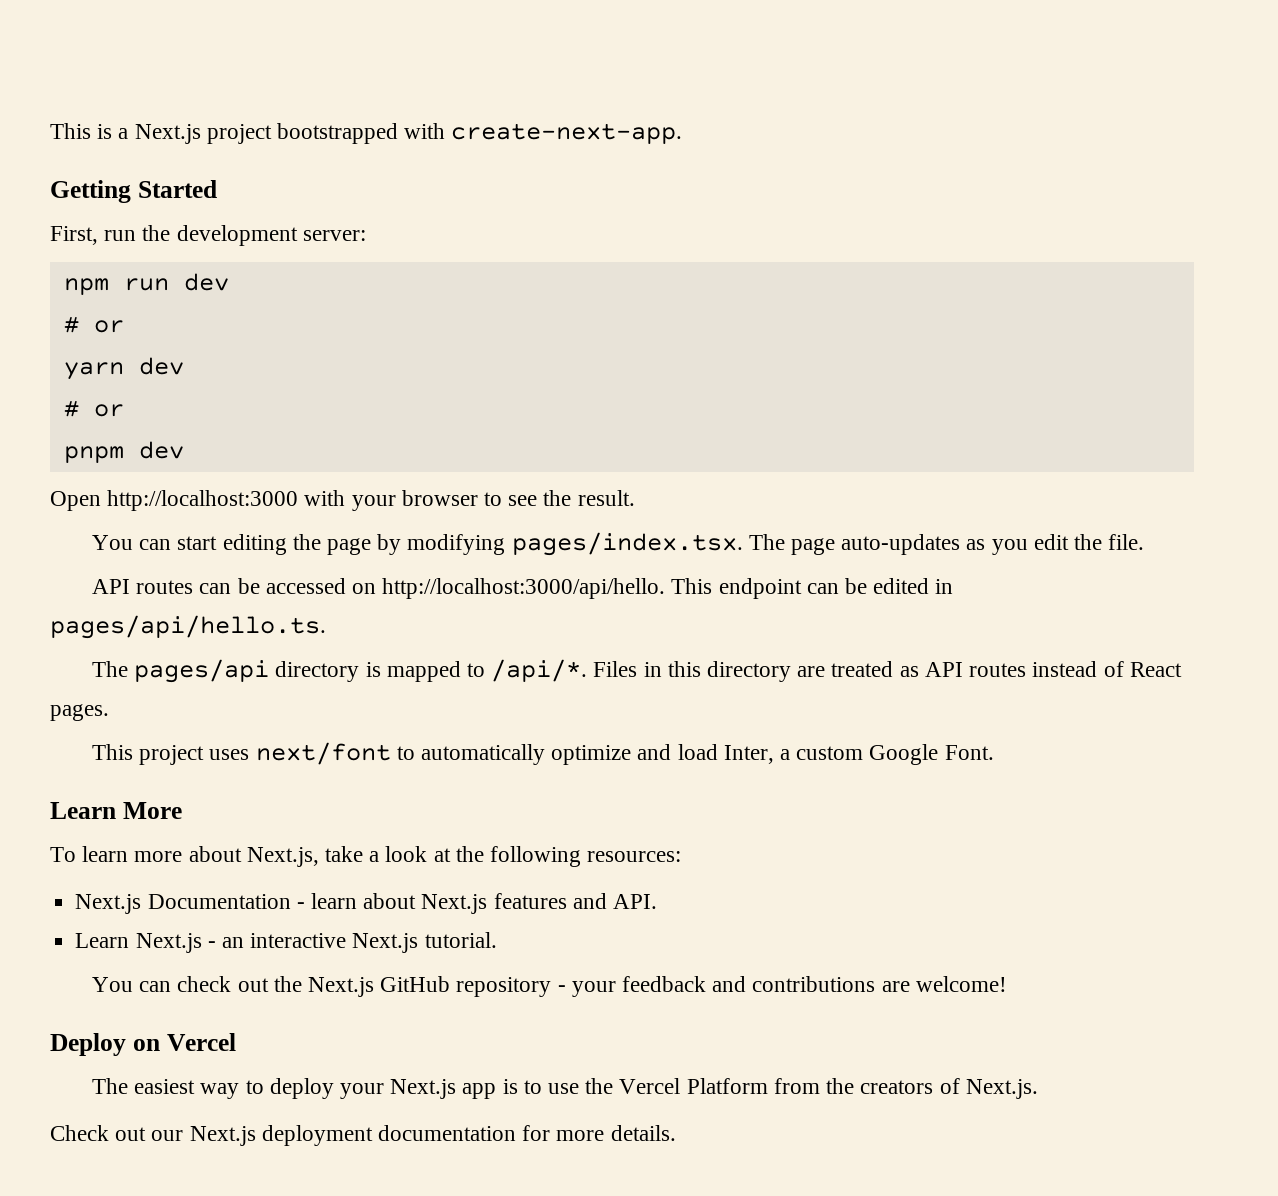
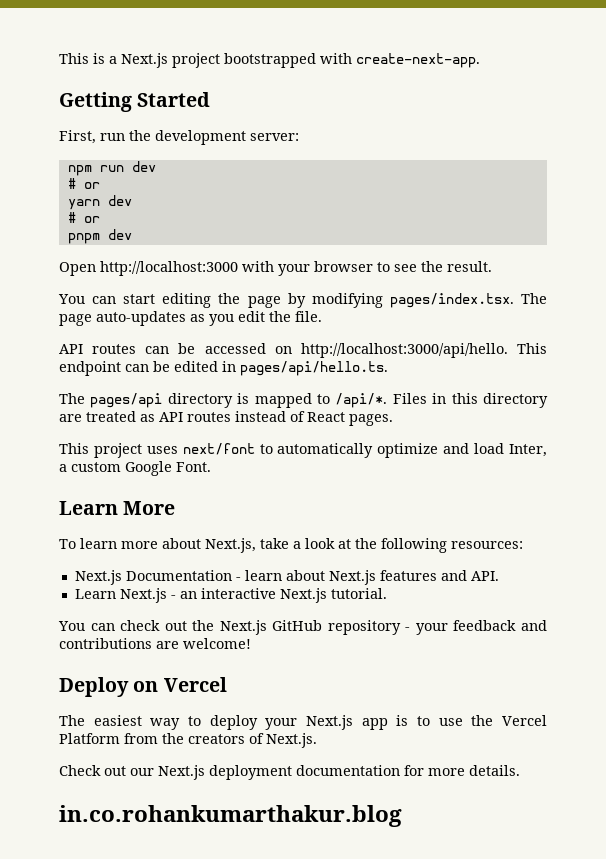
+ in.co.rohankumarthakur.blog

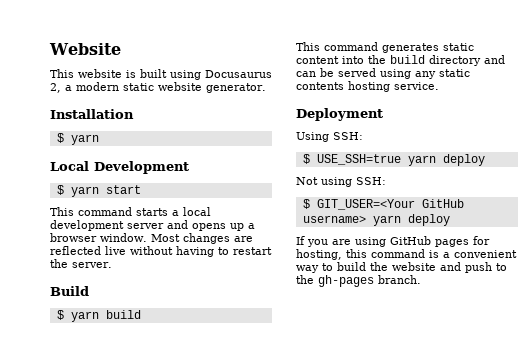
- This is a Next.js project bootstrapped with create-next-app.
- Getting Started
- First, run the development server:
- npm run dev
- # or
- yarn dev
- # or
- pnpm dev
- Open http://localhost:3000 with your browser to see the result.
- You can start editing the page by modifying pages/index.tsx. The page auto-updates as you edit the file.
- API routes can be accessed on http://localhost:3000/api/hello. This endpoint can be edited in pages/api/hello.ts.
- The pages/api directory is mapped to /api/*. Files in this directory are treated as API routes instead of React pages.
- This project uses next/font to automatically optimize and load Inter, a custom Google Font.
- Learn More
- To learn more about Next.js, take a look at the following resources:
- Next.js Documentation - learn about Next.js features and API.
- Learn Next.js - an interactive Next.js tutorial.
- You can check out the Next.js GitHub repository - your feedback and contributions are welcome!
- Deploy on Vercel
- The easiest way to deploy your Next.js app is to use the Vercel Platform from the creators of Next.js.
- Check out our Next.js deployment documentation for more details.
- in.co.rohankumarthakur.blog
+ Website
+ This website is built using Docusaurus 2, a modern static website generator.
+ Installation
+ $ yarn
+ Local Development
+ $ yarn start
+ This command starts a local development server and opens up a browser window. Most changes are reflected live without having to restart the server.
+ Build
+ $ yarn build
+ This command generates static content into the build directory and can be served using any static contents hosting service.
+ Deployment
+ Using SSH:
+ $ USE_SSH=true yarn deploy
+ Not using SSH:
+ $ GIT_USER=<Your GitHub username> yarn deploy
+ If you are using GitHub pages for hosting, this command is a convenient way to build the website and push to the gh-pages branch.

